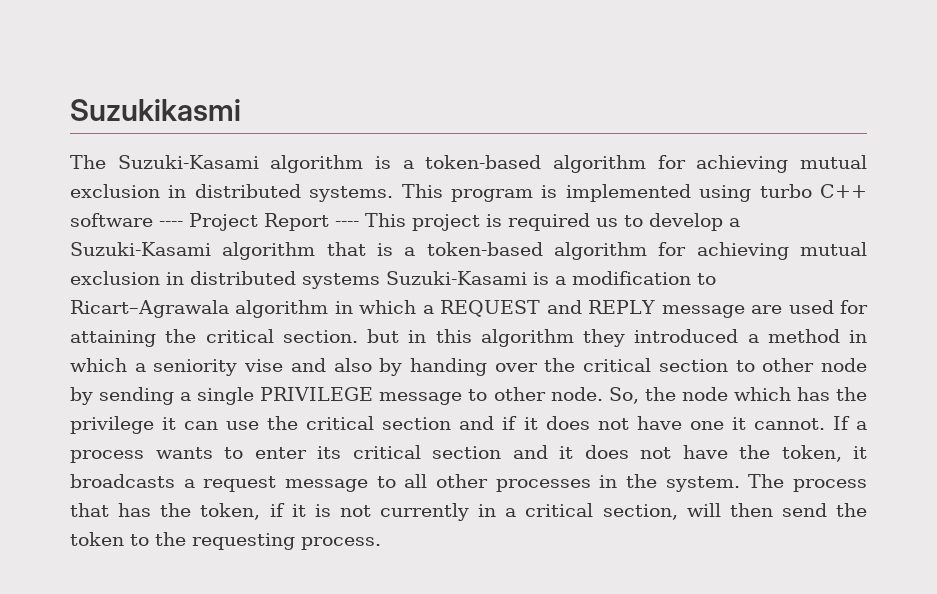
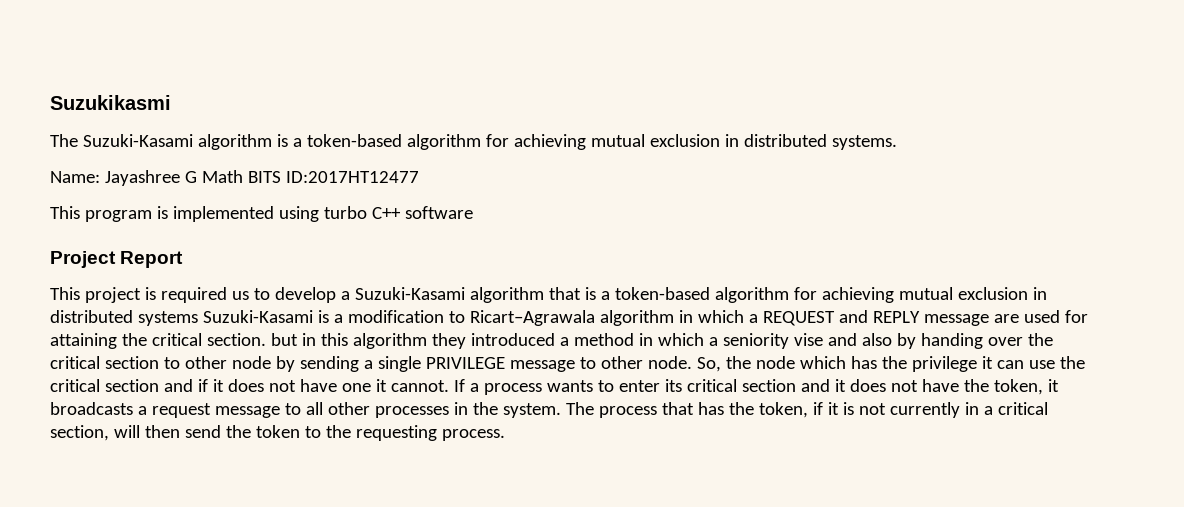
- The Suzuki-Kasami algorithm is a token-based algorithm for achieving mutual exclusion in distributed systems. This program is implemented using turbo C++ software ---- Project Report ---- This project is required us to develop a Suzuki-Kasami algorithm that is a token-based algorithm for achieving mutual exclusion in distributed systems Suzuki-Kasami is a modification to Ricart–Agrawala algorithm in which a REQUEST and REPLY message are used for attaining the critical section. but in this algorithm they introduced a method in which a seniority vise and also by handing over the critical section to other node by sending a single PRIVILEGE message to other node.
+ The Suzuki-Kasami algorithm is a token-based algorithm for achieving mutual exclusion in distributed systems.
+ Name: Jayashree G Math BITS ID:2017HT12477
+ This program is implemented using turbo C++ software
+ Project Report
+ This project is required us to develop a Suzuki-Kasami algorithm that is a token-based algorithm for achieving mutual exclusion in distributed systems Suzuki-Kasami is a modification to Ricart–Agrawala algorithm in which a REQUEST and REPLY message are used for attaining the critical section. but in this algorithm they introduced a method in which a seniority vise and also by handing over the critical section to other node by sending a single PRIVILEGE message to other node.

